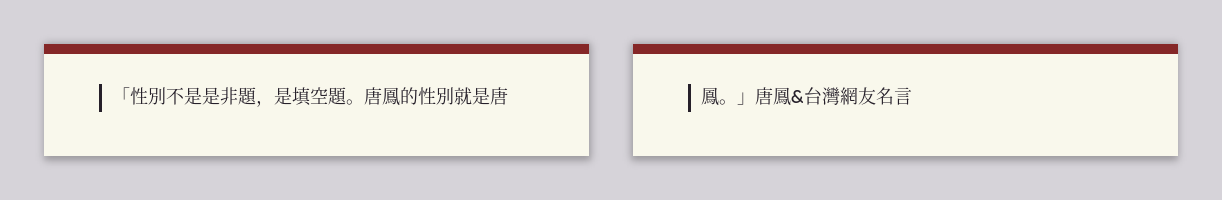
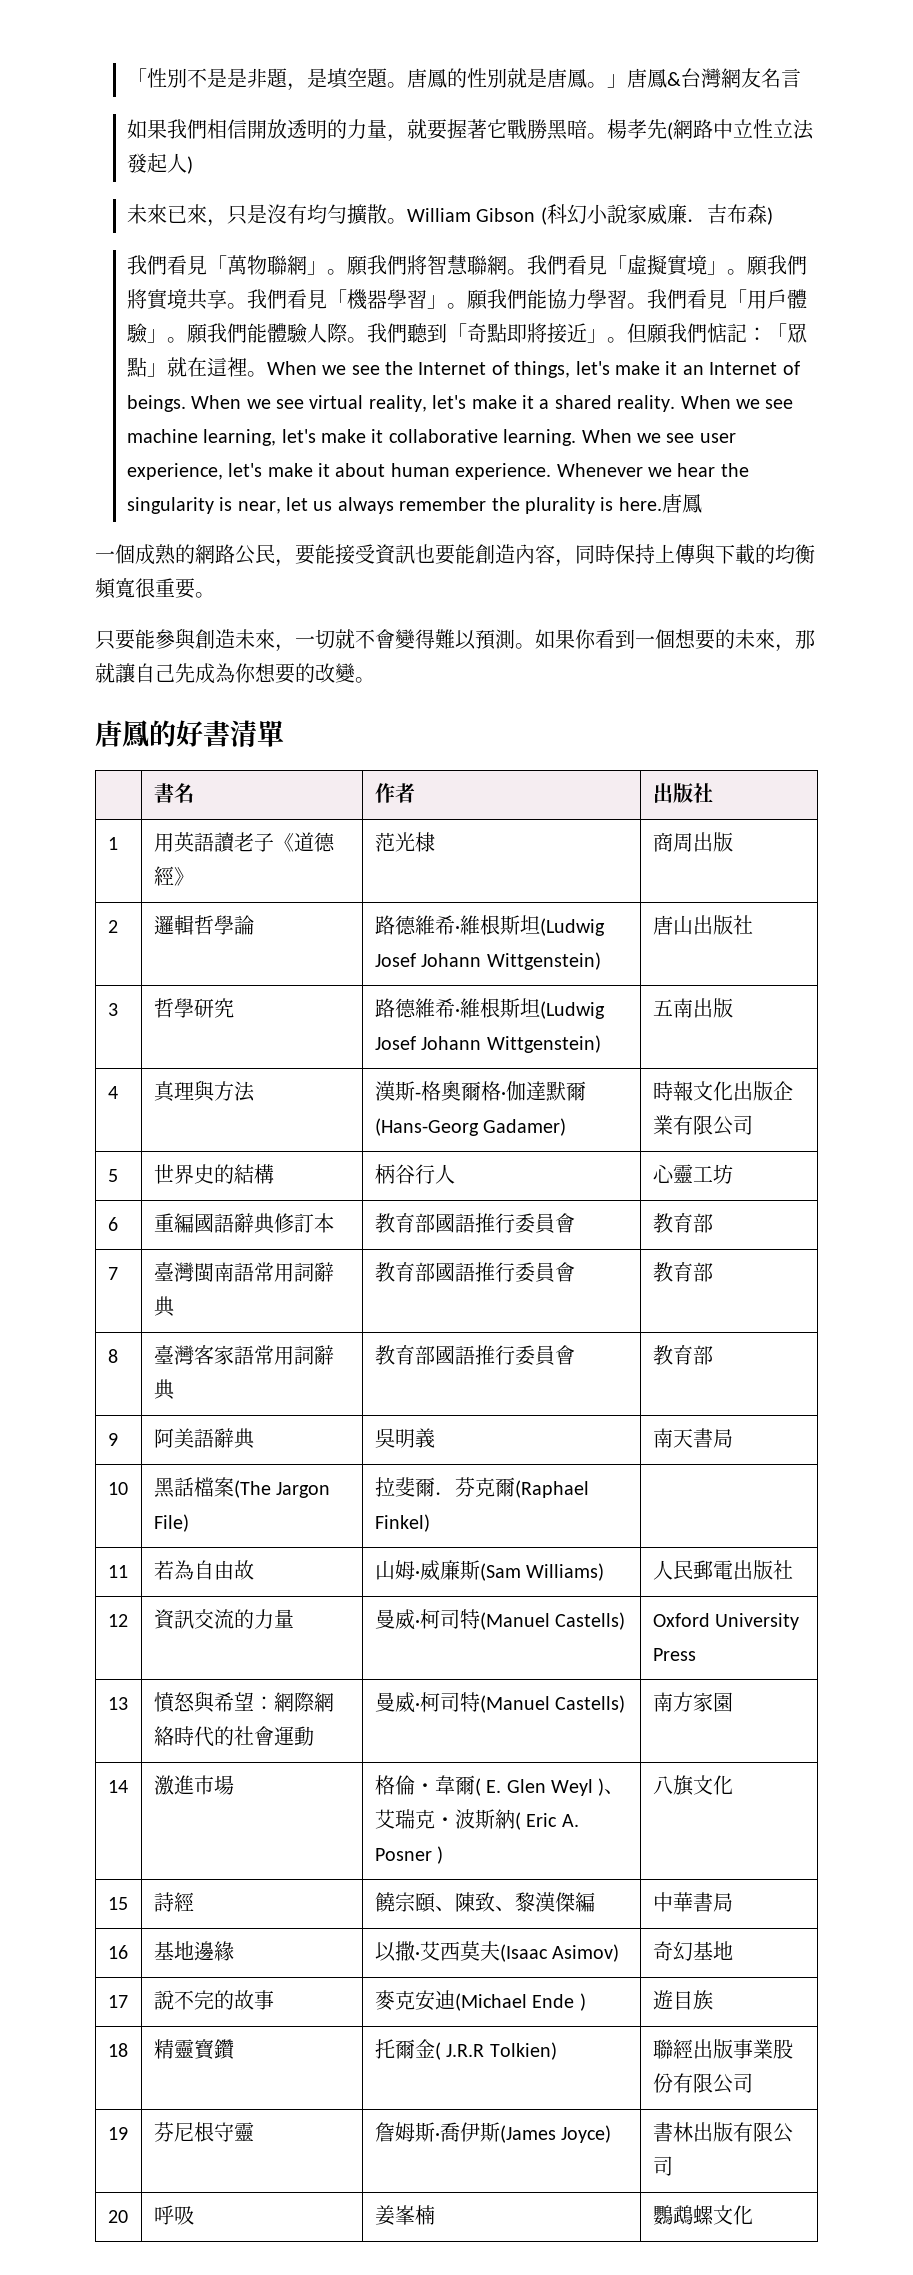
+ 如果我們相信開放透明的力量，就要握著它戰勝黑暗。楊孝先(網路中立性立法發起人)
+ 未來已來，只是沒有均勻擴散。William Gibson (科幻小說家威廉．吉布森)
+ 我們看見「萬物聯網」。願我們將智慧聯網。我們看見「虛擬實境」。願我們將實境共享。我們看見「機器學習」。願我們能協力學習。我們看見「用戶體驗」。願我們能體驗人際。我們聽到「奇點即將接近」。但願我們惦記：「眾點」就在這裡。When we see the Internet of things, let's make it an Internet of beings. When we see virtual reality, let's make it a shared reality. When we see machine learning, let's make it collaborative learning. When we see user experience, let's make it about human experience. Whenever we hear the singularity is near, let us always remember the plurality is here.唐鳳
+ 一個成熟的網路公民，要能接受資訊也要能創造內容，同時保持上傳與下載的均衡頻寬很重要。
+ 只要能參與創造未來，一切就不會變得難以預測。如果你看到一個想要的未來，那就讓自己先成為你想要的改變。
+ 唐鳳的好書清單
+ | 書名 | 作者 | 出版社
+ 1 | 用英語讀老子《道德經》 | 范光棣 | 商周出版
+ 2 | 邏輯哲學論 | 路德維希·維根斯坦(Ludwig Josef Johann Wittgenstein) | 唐山出版社
+ 3 | 哲學研究 | 路德維希·維根斯坦(Ludwig Josef Johann Wittgenstein) | 五南出版
+ 4 | 真理與方法 | 漢斯-格奧爾格·伽達默爾(Hans-Georg Gadamer) | 時報文化出版企業有限公司
+ 5 | 世界史的結構 | 柄谷行人 | 心靈工坊
+ 6 | 重編國語辭典修訂本 | 教育部國語推行委員會 | 教育部
+ 7 | 臺灣閩南語常用詞辭典 | 教育部國語推行委員會 | 教育部
+ 8 | 臺灣客家語常用詞辭典 | 教育部國語推行委員會 | 教育部
+ 9 | 阿美語辭典 | 吳明義 | 南天書局
+ 10 | 黑話檔案(The Jargon File) | 拉斐爾．芬克爾(Raphael Finkel) |
+ 11 | 若為自由故 | 山姆·威廉斯(Sam Williams) | 人民郵電出版社
+ 12 | 資訊交流的力量 | 曼威·柯司特(Manuel Castells) | Oxford University Press
+ 13 | 憤怒與希望：網際網絡時代的社會運動 | 曼威·柯司特(Manuel Castells) | 南方家園
+ 14 | 激進市場 | 格倫・韋爾( E. Glen Weyl )、艾瑞克・波斯納( Eric A. Posner ) | 八旗文化
+ 15 | 詩經 | 饒宗頤、陳致、黎漢傑編 | 中華書局
+ 16 | 基地邊緣 | 以撒·艾西莫夫(Isaac Asimov) | 奇幻基地
+ 17 | 說不完的故事 | 麥克安迪(Michael Ende ) | 遊目族
+ 18 | 精靈寶鑽 | 托爾金( J.R.R Tolkien) | 聯經出版事業股份有限公司
+ 19 | 芬尼根守靈 | 詹姆斯·喬伊斯(James Joyce) | 書林出版有限公司
+ 20 | 呼吸 | 姜峯楠 | 鸚鵡螺文化

